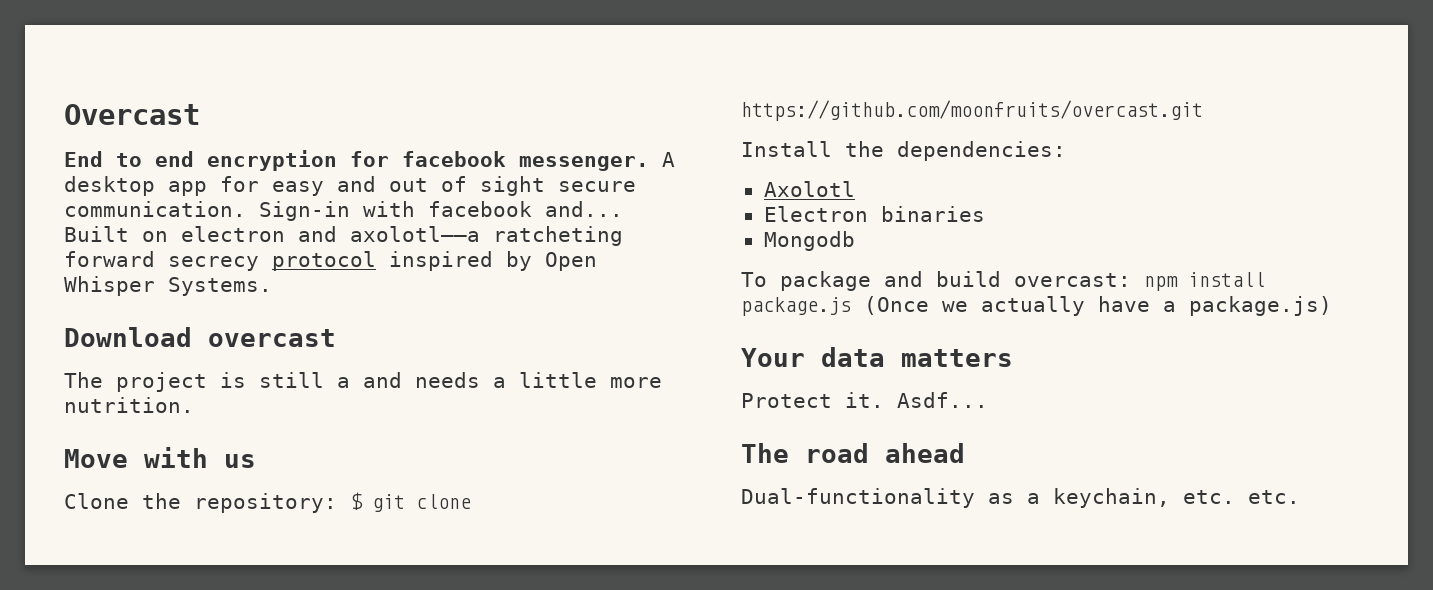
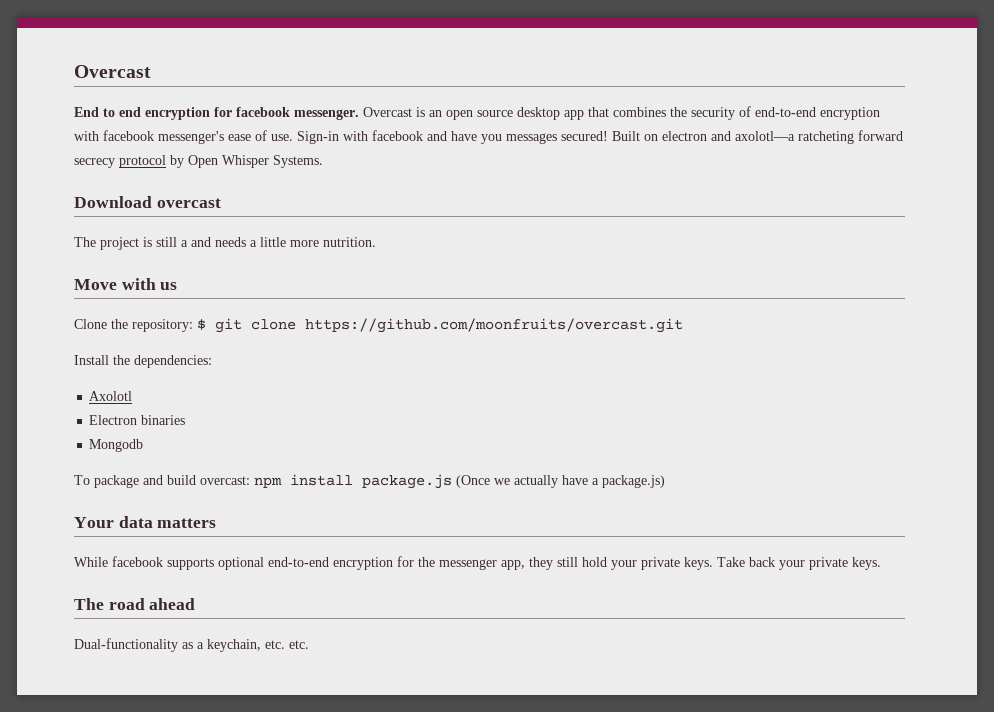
- A desktop app for easy and out of sight secure communication. Sign-in with facebook and...
+ Overcast is an open source desktop app that combines the security of end-to-end encryption with facebook messenger's ease of use. Sign-in with facebook and have you messages secured!
- Built on electron and axolotl––a ratcheting forward secrecy protocol inspired by Open Whisper Systems.
+ Built on electron and axolotl––a ratcheting forward secrecy protocol by Open Whisper Systems.
- Protect it. Asdf...
+ While facebook supports optional end-to-end encryption for the messenger app, they still hold your private keys. Take back your private keys.

